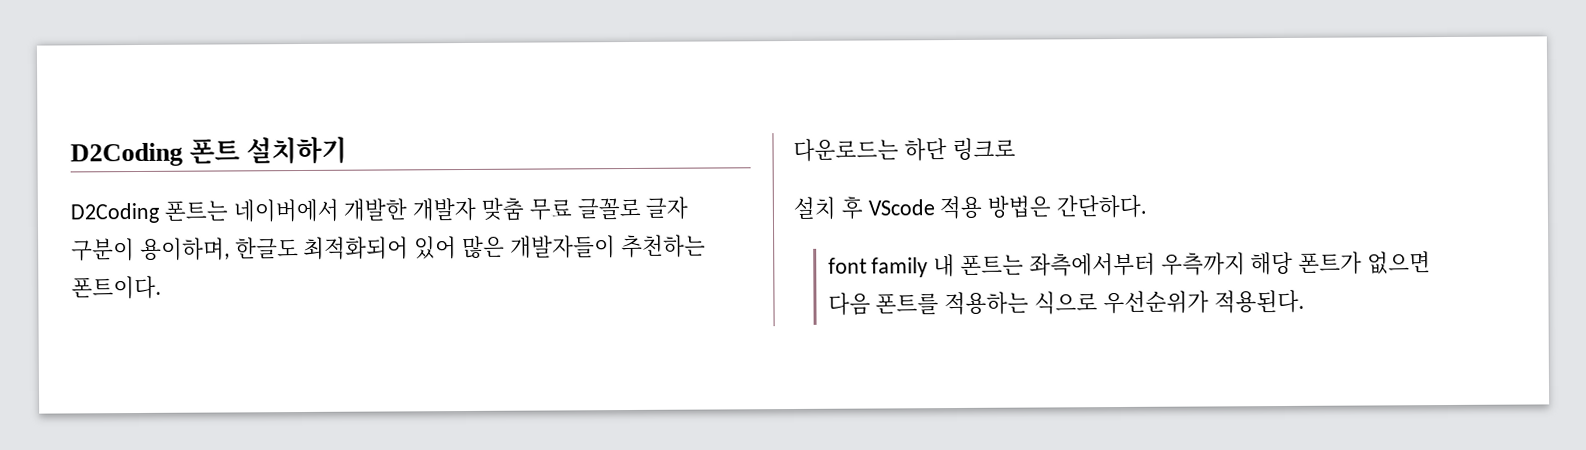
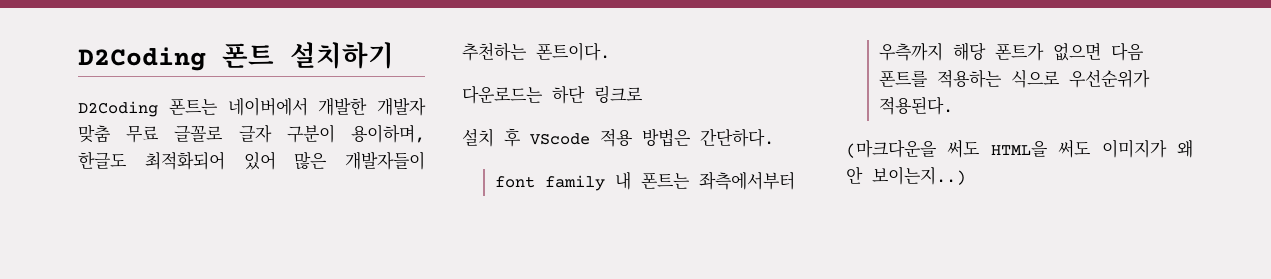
+ (마크다운을 써도 HTML을 써도 이미지가 왜 안 보이는지..)

